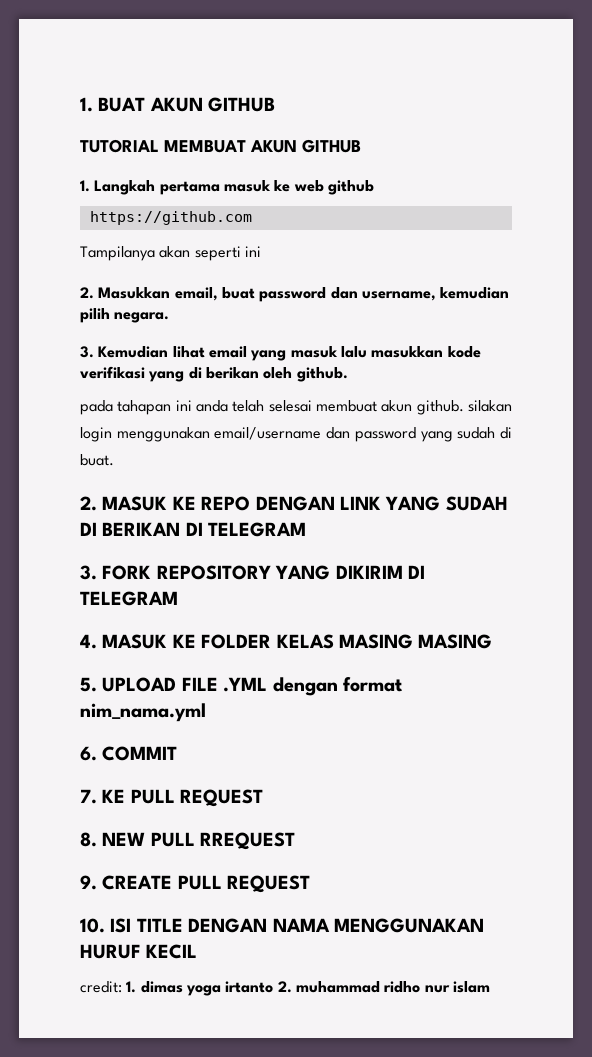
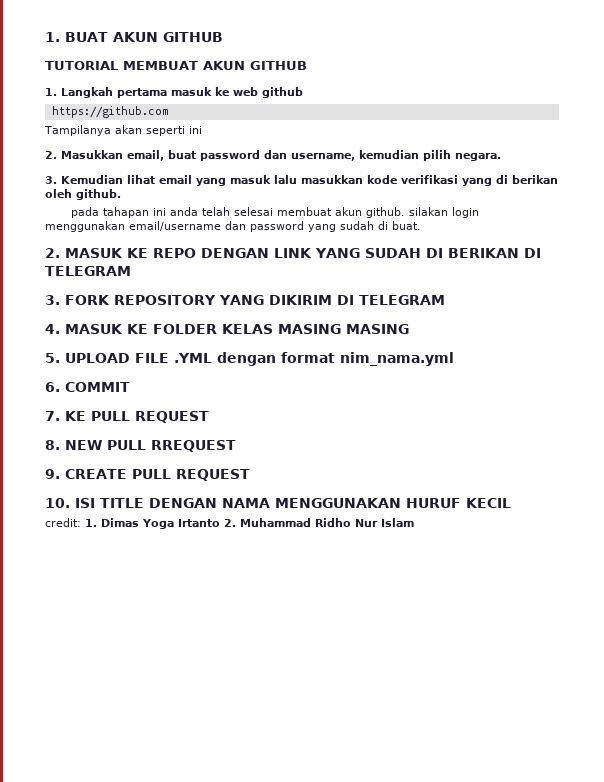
- credit: 1. dimas yoga irtanto 2. muhammad ridho nur islam
+ credit: 1. Dimas Yoga Irtanto 2. Muhammad Ridho Nur Islam

